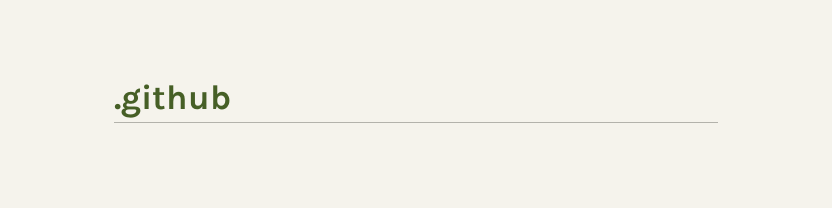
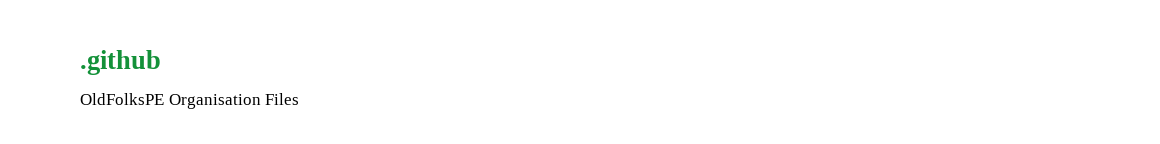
+ OldFolksPE Organisation Files

